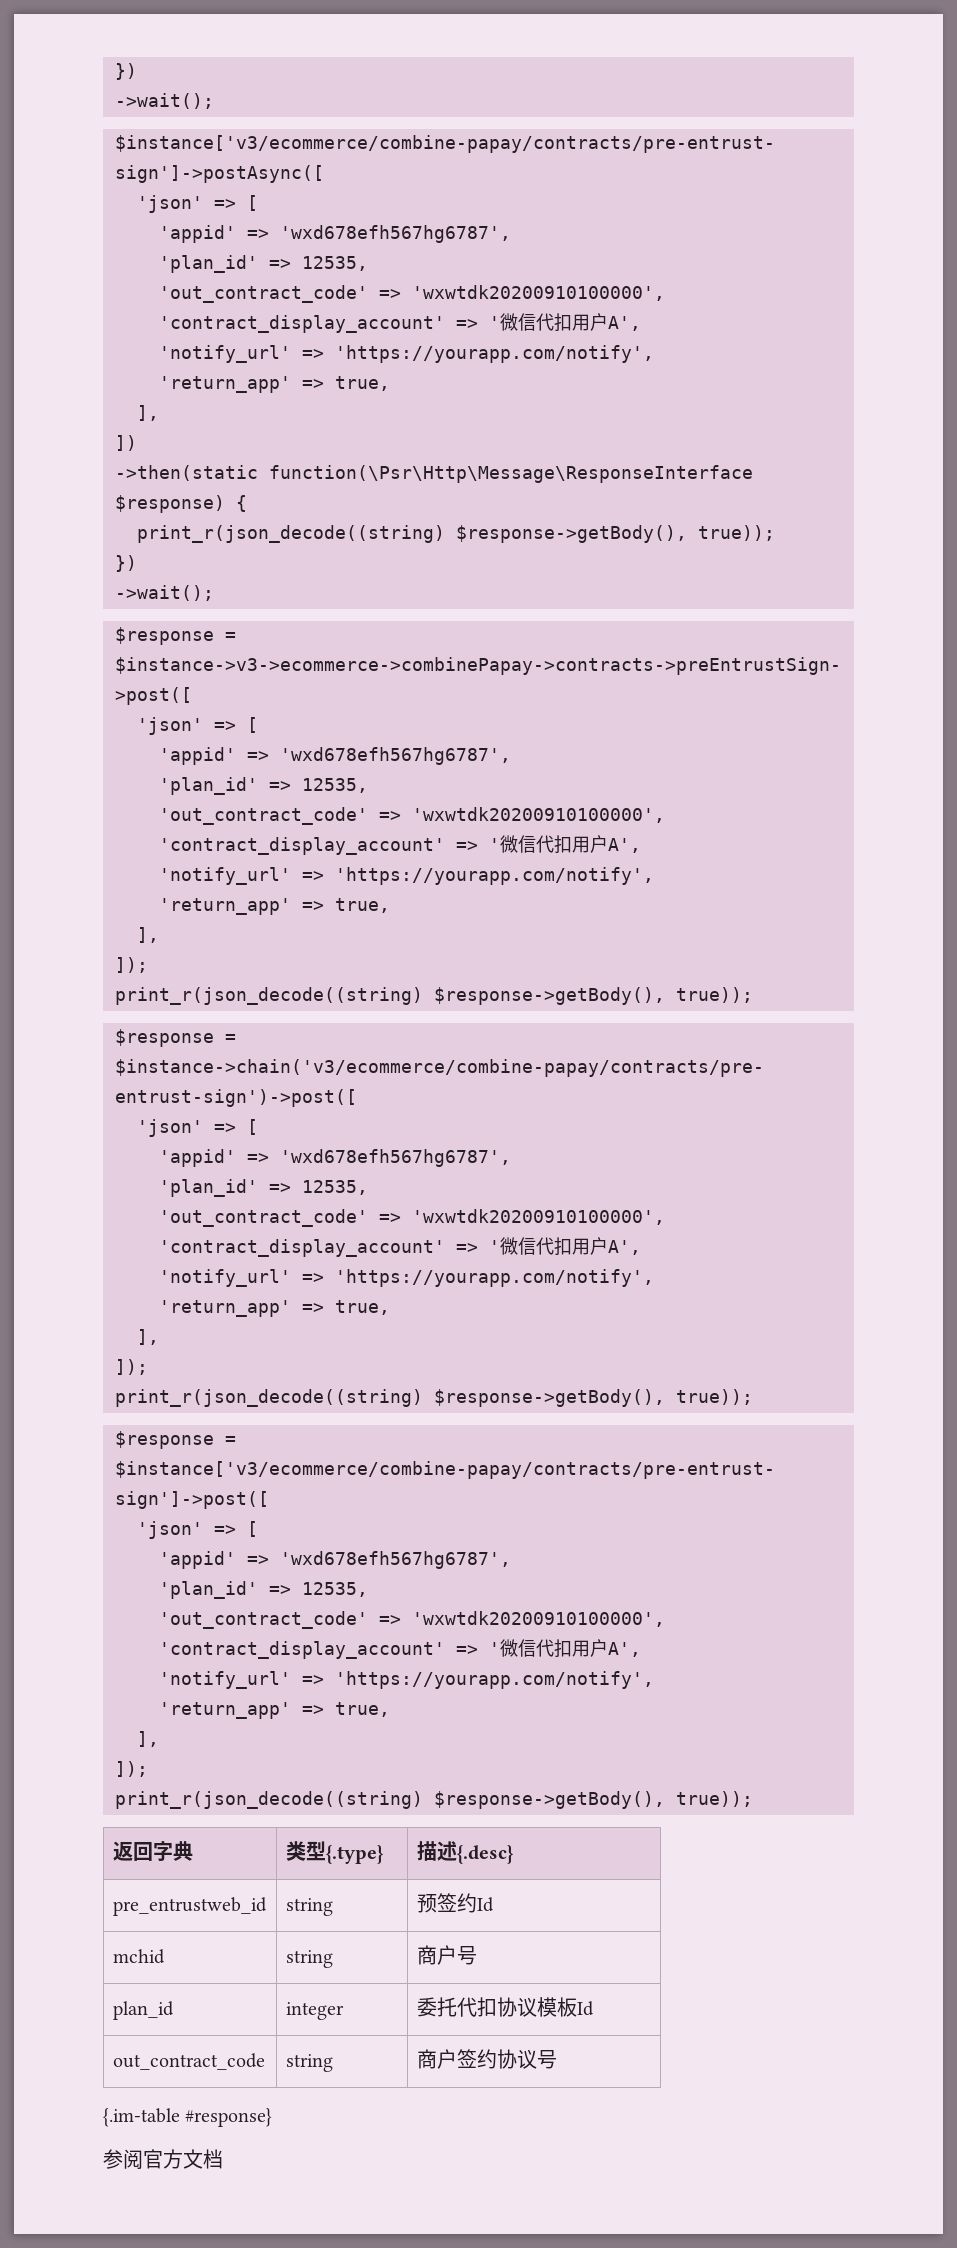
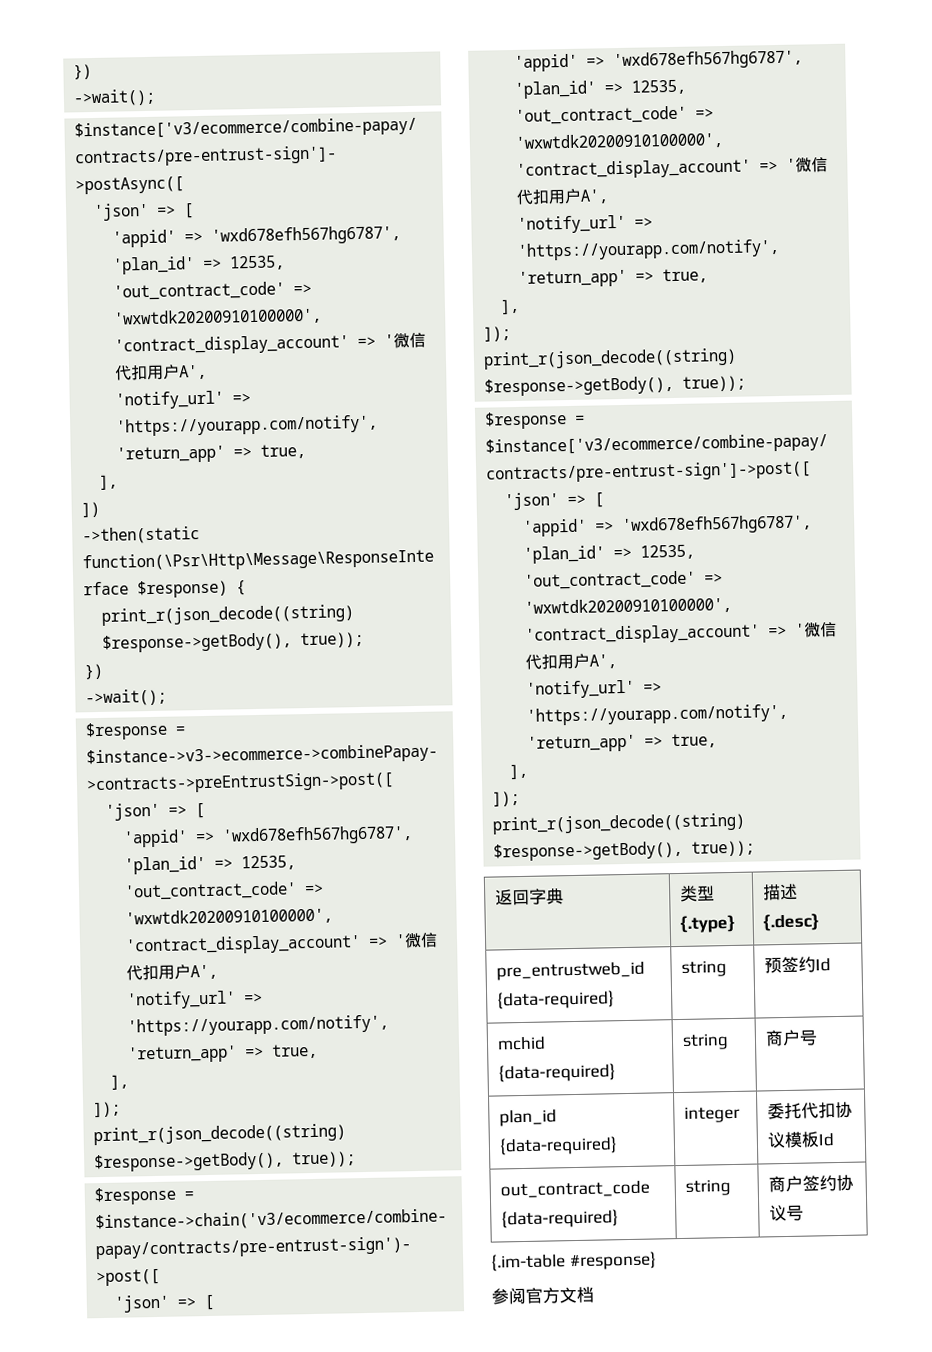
- pre_entrustweb_id | string | 预签约Id
+ pre_entrustweb_id {data-required} | string | 预签约Id
- mchid | string | 商户号
+ mchid {data-required} | string | 商户号
- plan_id | integer | 委托代扣协议模板Id
+ plan_id {data-required} | integer | 委托代扣协议模板Id
- out_contract_code | string | 商户签约协议号
+ out_contract_code {data-required} | string | 商户签约协议号

